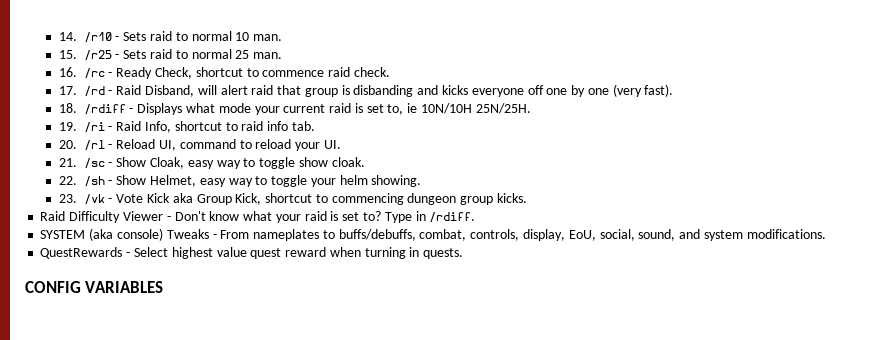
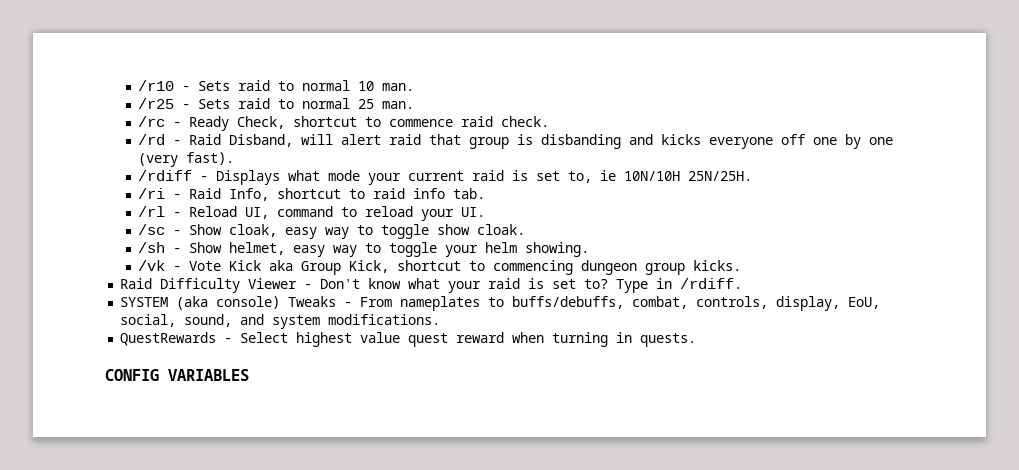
- 14. /r10 - Sets raid to normal 10 man.
+ /r10 - Sets raid to normal 10 man.
- 15. /r25 - Sets raid to normal 25 man.
+ /r25 - Sets raid to normal 25 man.
- 16. /rc - Ready Check, shortcut to commence raid check.
+ /rc - Ready Check, shortcut to commence raid check.
- 17. /rd - Raid Disband, will alert raid that group is disbanding and kicks everyone off one by one (very fast).
+ /rd - Raid Disband, will alert raid that group is disbanding and kicks everyone off one by one (very fast).
- 18. /rdiff - Displays what mode your current raid is set to, ie 10N/10H 25N/25H.
+ /rdiff - Displays what mode your current raid is set to, ie 10N/10H 25N/25H.
- 19. /ri - Raid Info, shortcut to raid info tab.
+ /ri - Raid Info, shortcut to raid info tab.
- 20. /rl - Reload UI, command to reload your UI.
+ /rl - Reload UI, command to reload your UI.
- 21. /sc - Show Cloak, easy way to toggle show cloak.
+ /sc - Show cloak, easy way to toggle show cloak.
- 22. /sh - Show Helmet, easy way to toggle your helm showing.
+ /sh - Show helmet, easy way to toggle your helm showing.
- 23. /vk - Vote Kick aka Group Kick, shortcut to commencing dungeon group kicks.
+ /vk - Vote Kick aka Group Kick, shortcut to commencing dungeon group kicks.

